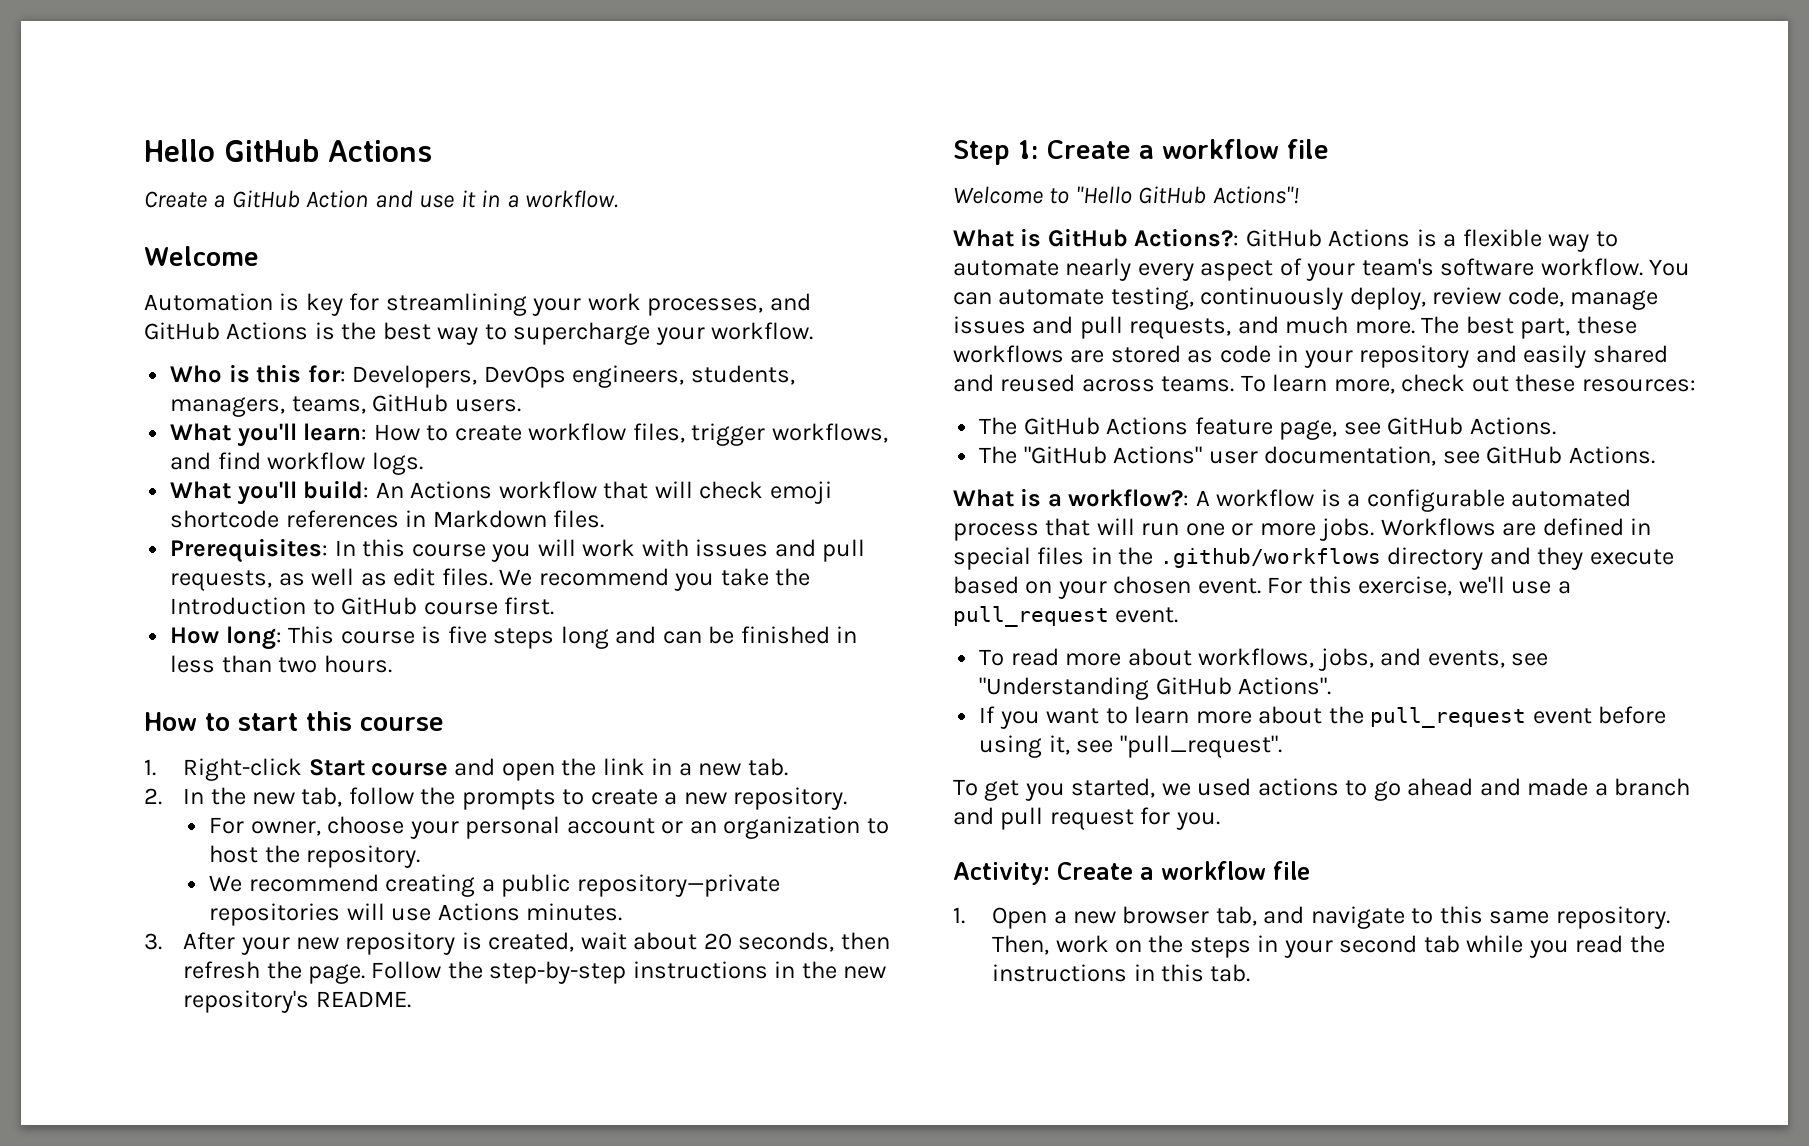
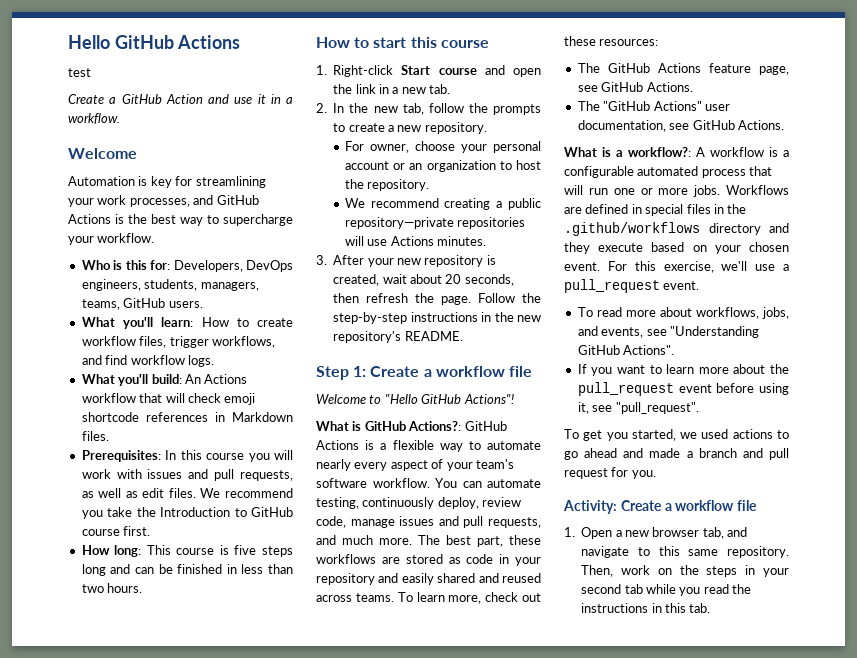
+ test

